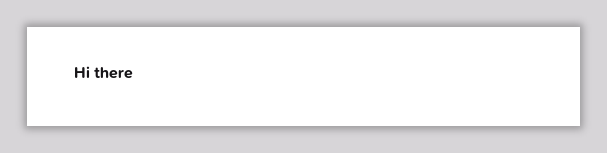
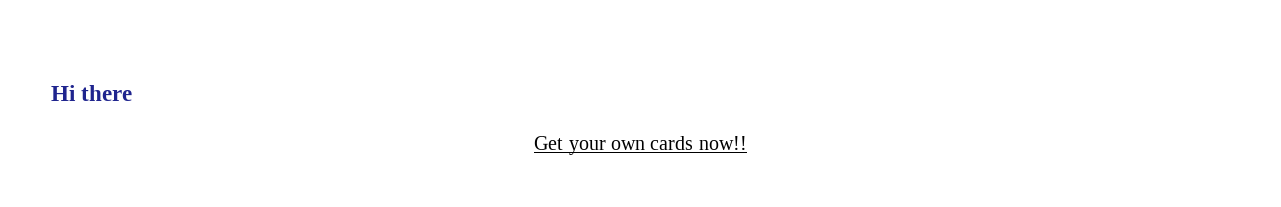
+ Get your own cards now!!

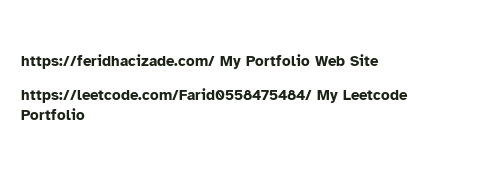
- Hi there
- Get your own cards now!!
+ https://feridhacizade.com/ My Portfolio Web Site
+ https://leetcode.com/Farid0558475484/ My Leetcode Portfolio

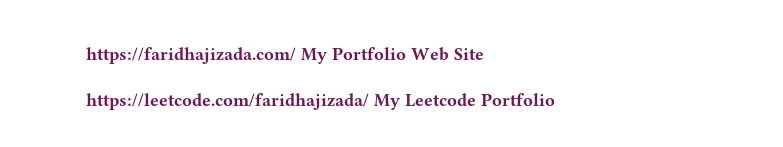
- https://feridhacizade.com/ My Portfolio Web Site
+ https://faridhajizada.com/ My Portfolio Web Site
- https://leetcode.com/Farid0558475484/ My Leetcode Portfolio
+ https://leetcode.com/faridhajizada/ My Leetcode Portfolio

